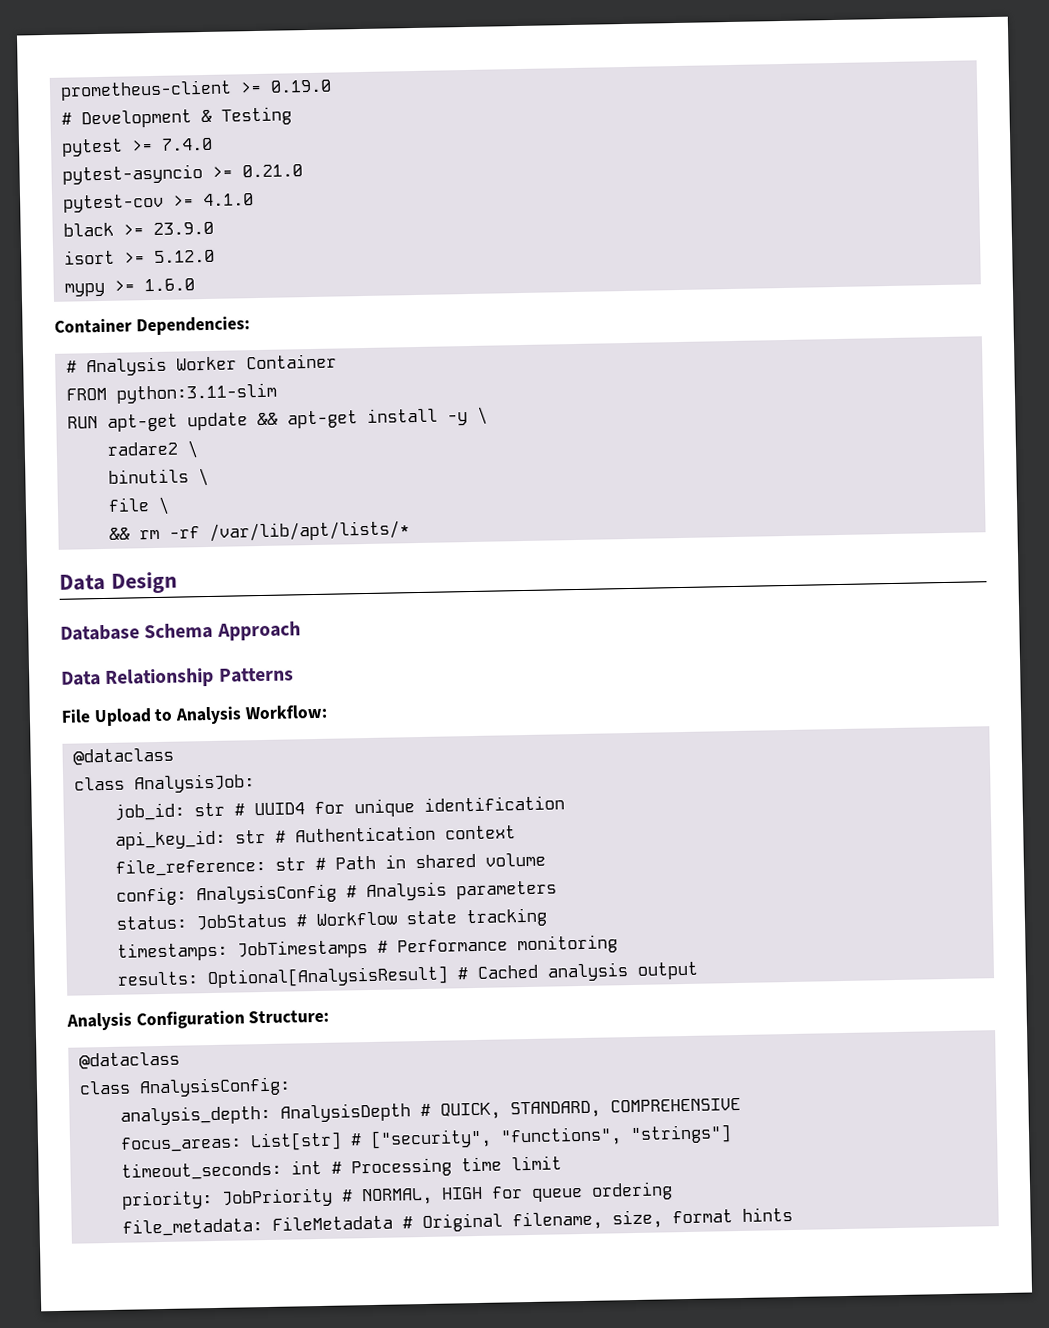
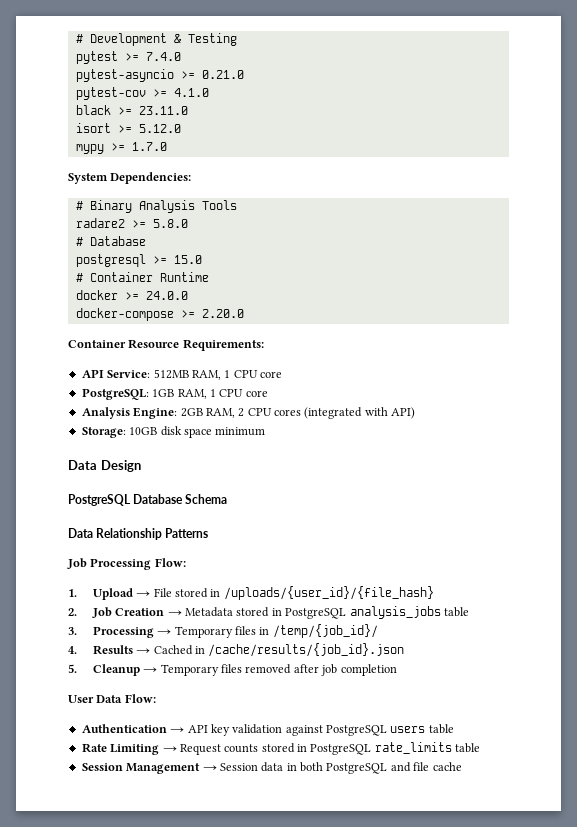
- prometheus-client >= 0.19.0
- black >= 23.9.0
+ black >= 23.11.0
- mypy >= 1.6.0
- Container Dependencies:
+ mypy >= 1.7.0
+ System Dependencies:
- # Analysis Worker Container
- FROM python:3.11-slim
- RUN apt-get update && apt-get install -y \
- radare2 \
- binutils \
- file \
- && rm -rf /var/lib/apt/lists/*
+ # Binary Analysis Tools
+ radare2 >= 5.8.0
+ # Database
+ postgresql >= 15.0
+ # Container Runtime
+ docker >= 24.0.0
+ docker-compose >= 2.20.0
+ Container Resource Requirements:
+ API Service: 512MB RAM, 1 CPU core
+ PostgreSQL: 1GB RAM, 1 CPU core
+ Analysis Engine: 2GB RAM, 2 CPU cores (integrated with API)
+ Storage: 10GB disk space minimum
- Database Schema Approach
+ PostgreSQL Database Schema
- File Upload to Analysis Workflow:
- @dataclass
- class AnalysisJob:
- job_id: str # UUID4 for unique identification
- api_key_id: str # Authentication context
- file_reference: str # Path in shared volume
- config: AnalysisConfig # Analysis parameters
- status: JobStatus # Workflow state tracking
- timestamps: JobTimestamps # Performance monitoring
- results: Optional[AnalysisResult] # Cached analysis output
- Analysis Configuration Structure:
- @dataclass
- class AnalysisConfig:
- analysis_depth: AnalysisDepth # QUICK, STANDARD, COMPREHENSIVE
- focus_areas: List[str] # ["security", "functions", "strings"]
- timeout_seconds: int # Processing time limit
- priority: JobPriority # NORMAL, HIGH for queue ordering
- file_metadata: FileMetadata # Original filename, size, format hints
+ Job Processing Flow:
+ 1. Upload → File stored in /uploads/{user_id}/{file_hash}
+ 2. Job Creation → Metadata stored in PostgreSQL analysis_jobs table
+ 3. Processing → Temporary files in /temp/{job_id}/
+ 4. Results → Cached in /cache/results/{job_id}.json
+ 5. Cleanup → Temporary files removed after job completion
+ User Data Flow:
+ Authentication → API key validation against PostgreSQL users table
+ Rate Limiting → Request counts stored in PostgreSQL rate_limits table
+ Session Management → Session data in both PostgreSQL and file cache

